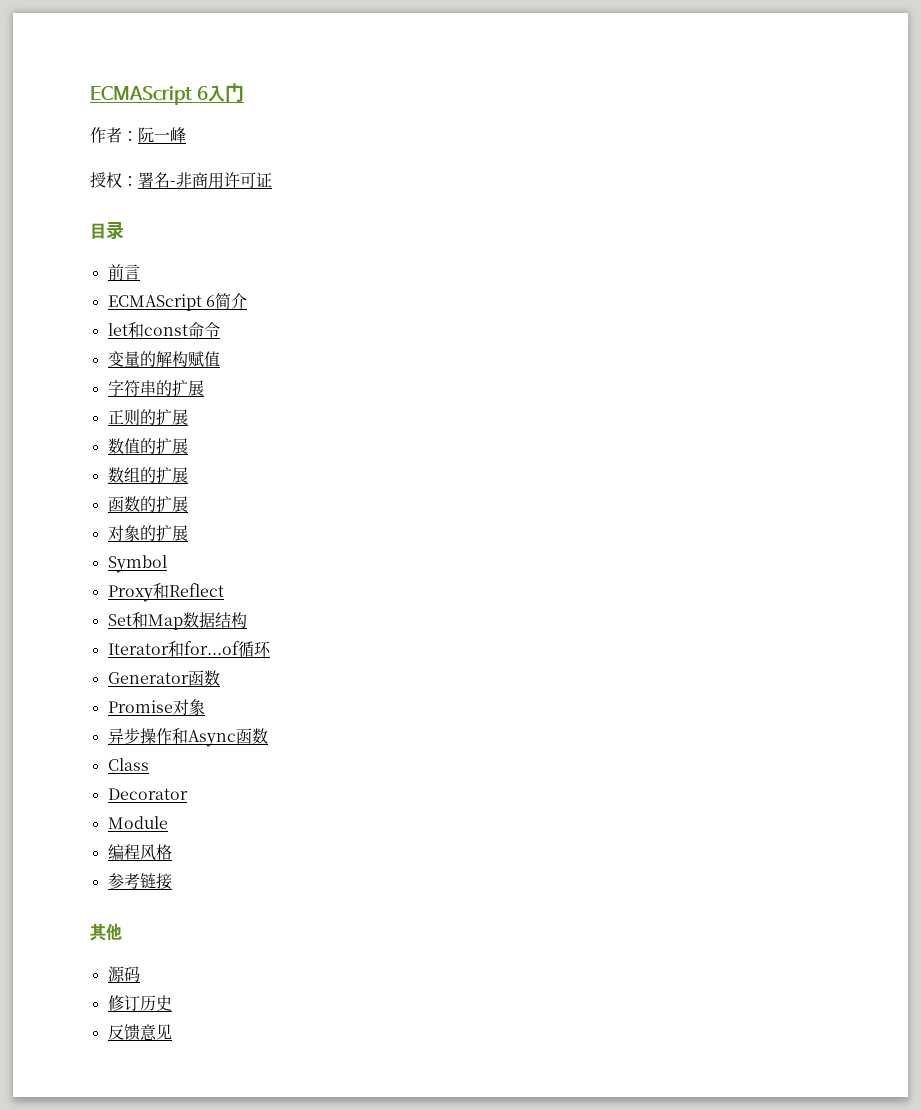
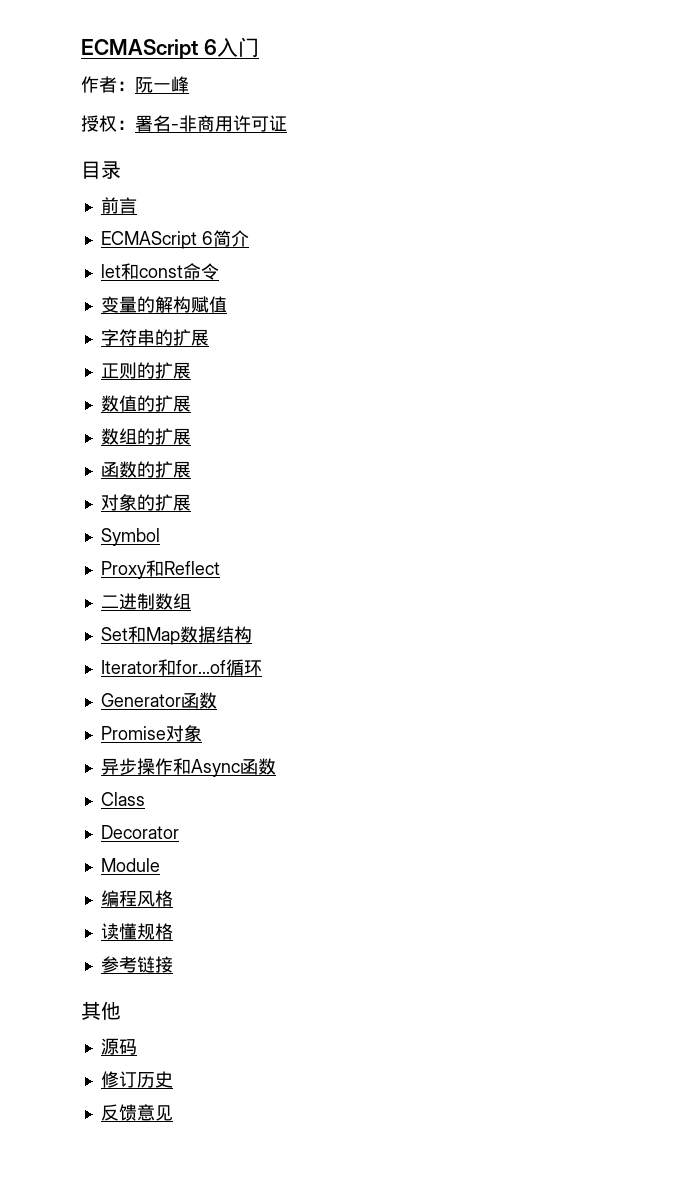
+ 二进制数组
+ 读懂规格

